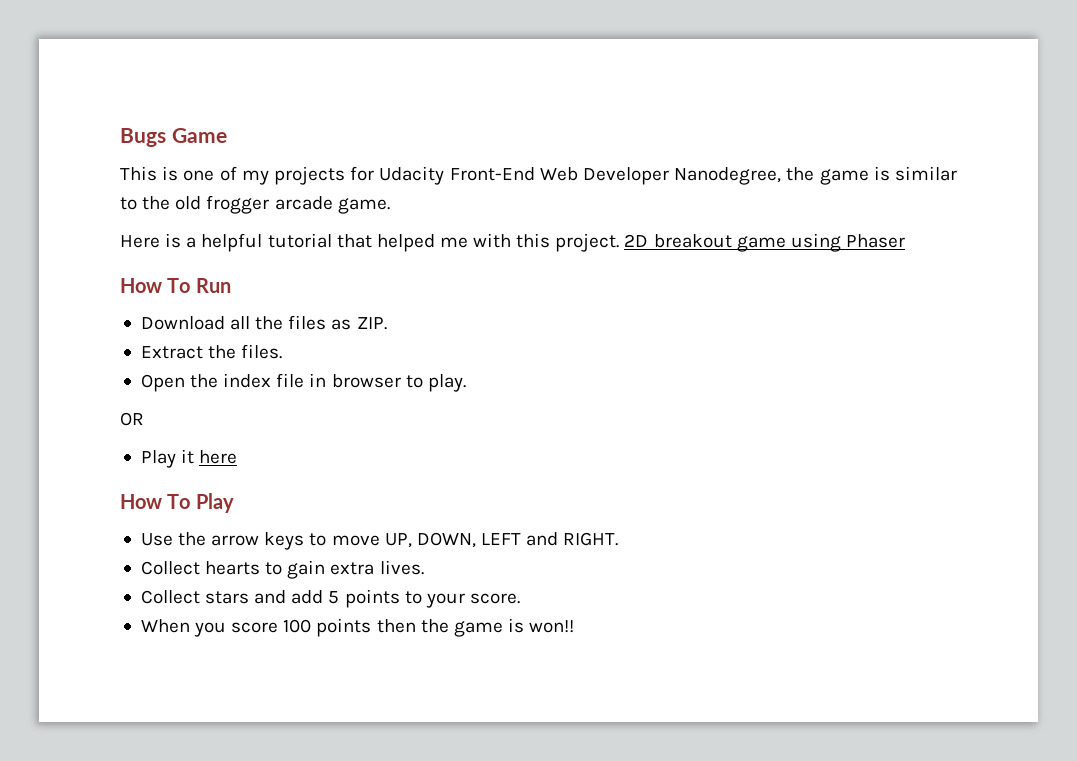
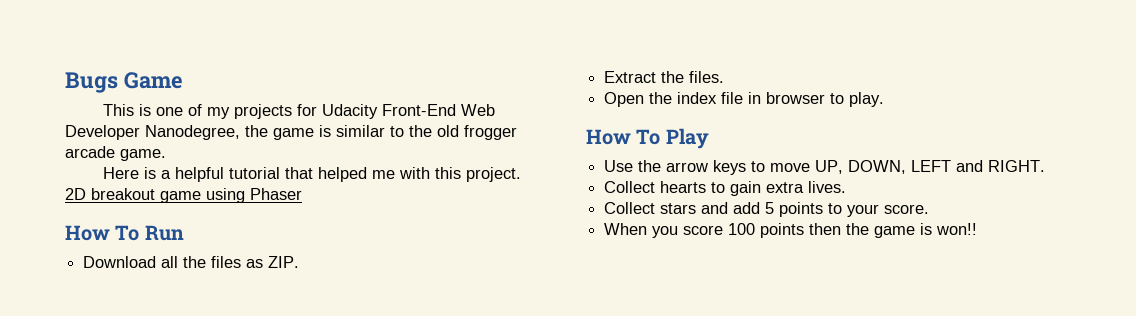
- OR
- Play it here

